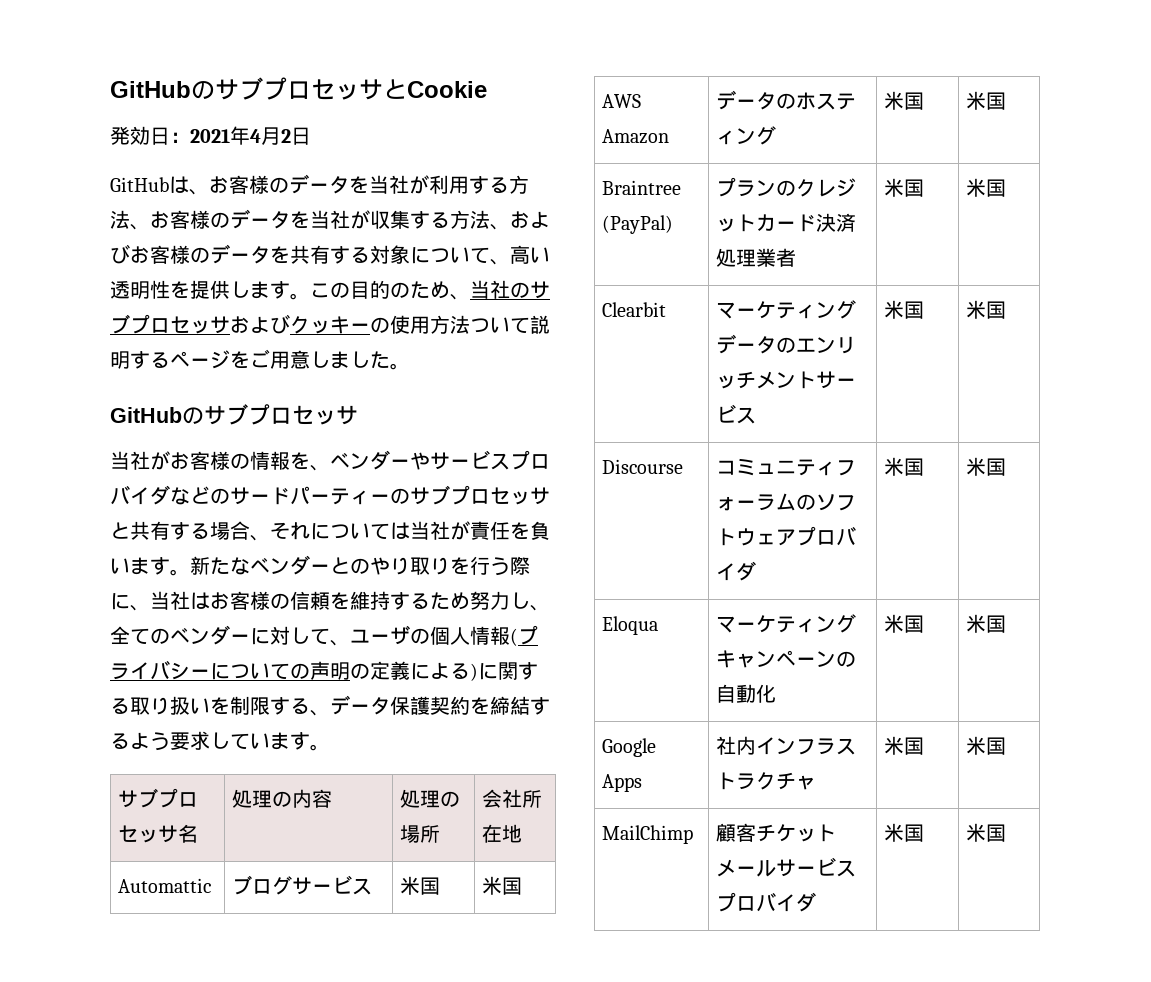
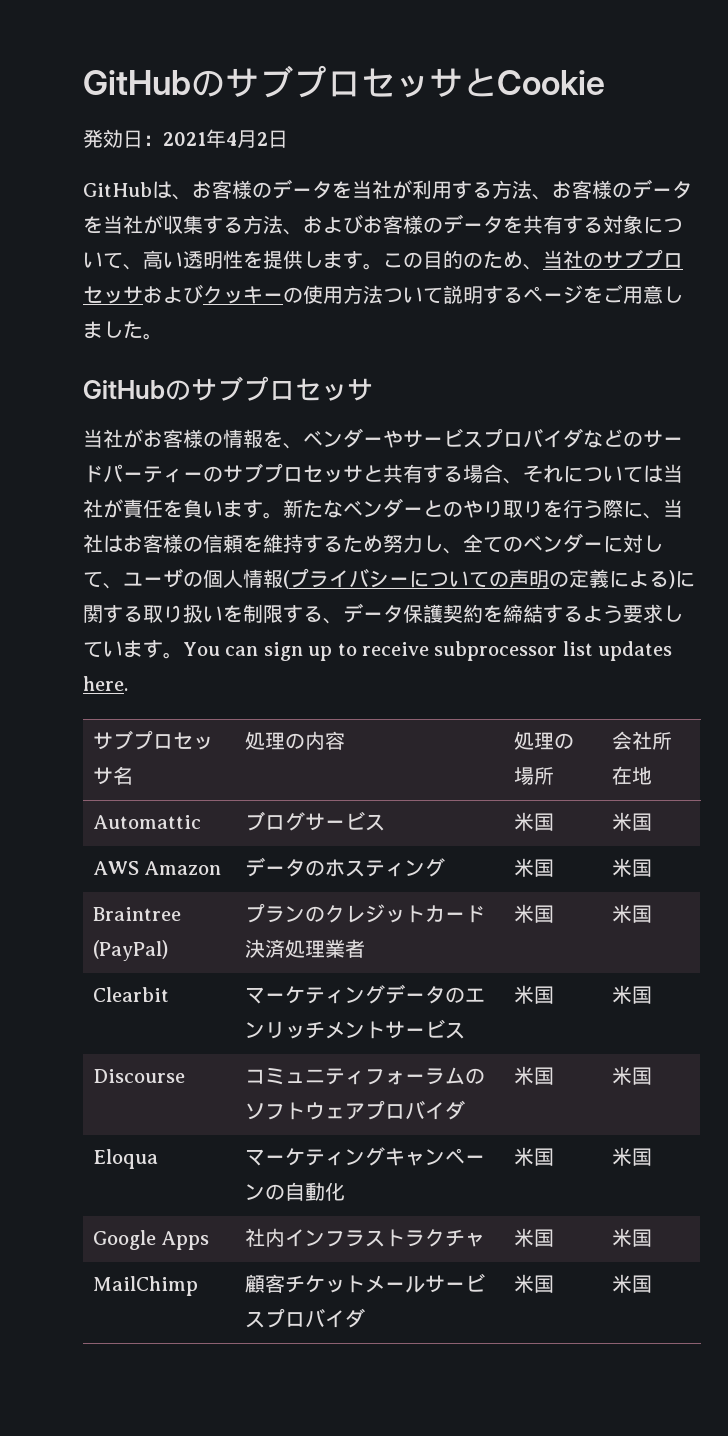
+ You can sign up to receive subprocessor list updates here.

